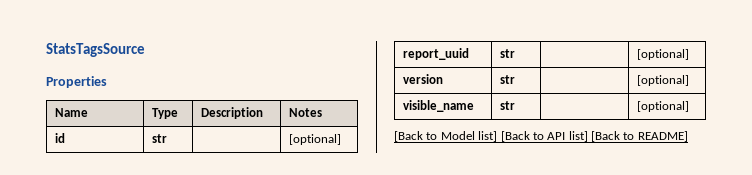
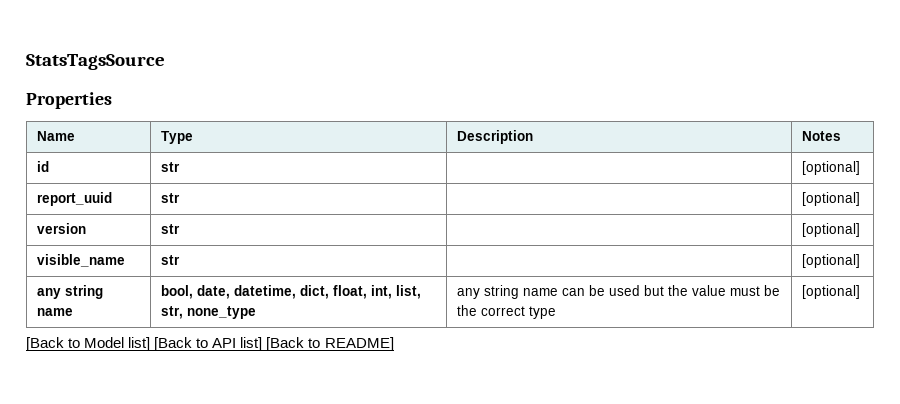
+ any string name | bool, date, datetime, dict, float, int, list, str, none_type | any string name can be used but the value must be the correct type | [optional]

